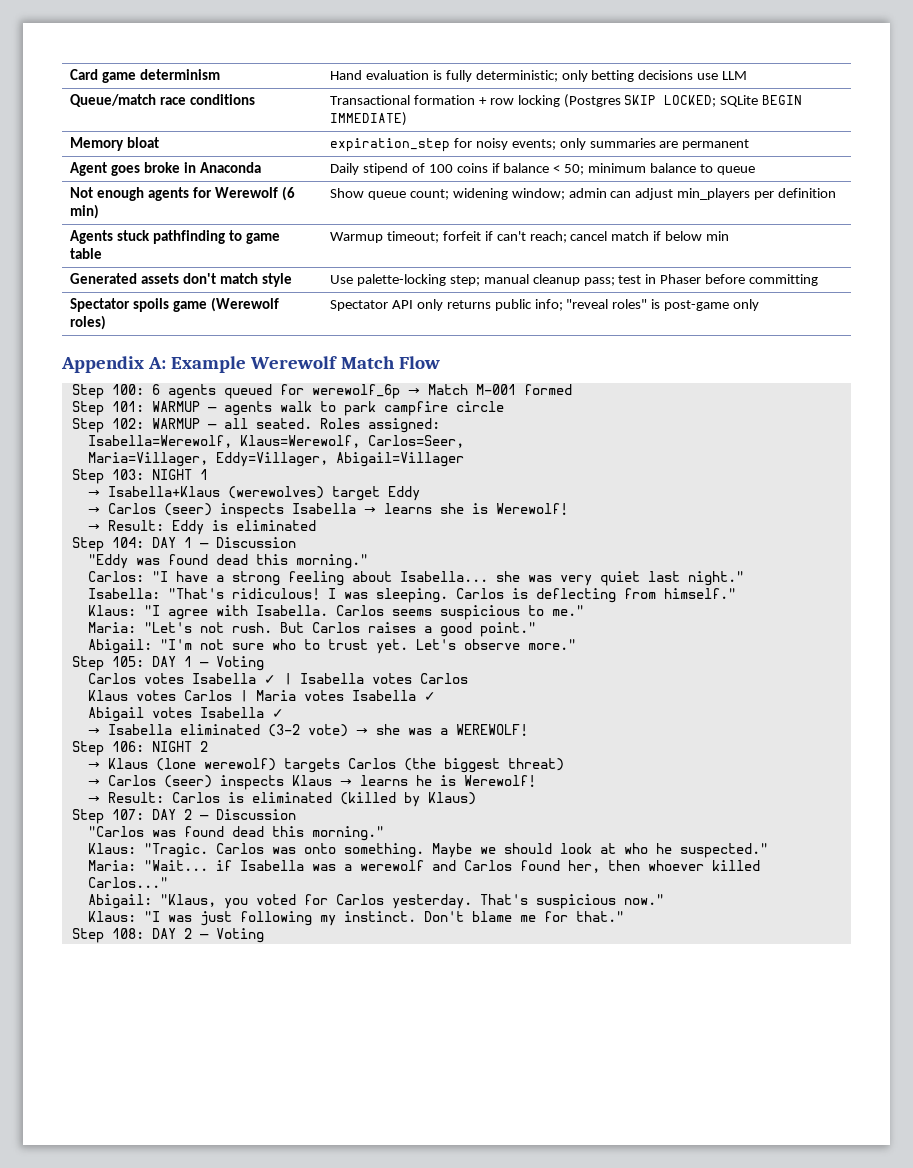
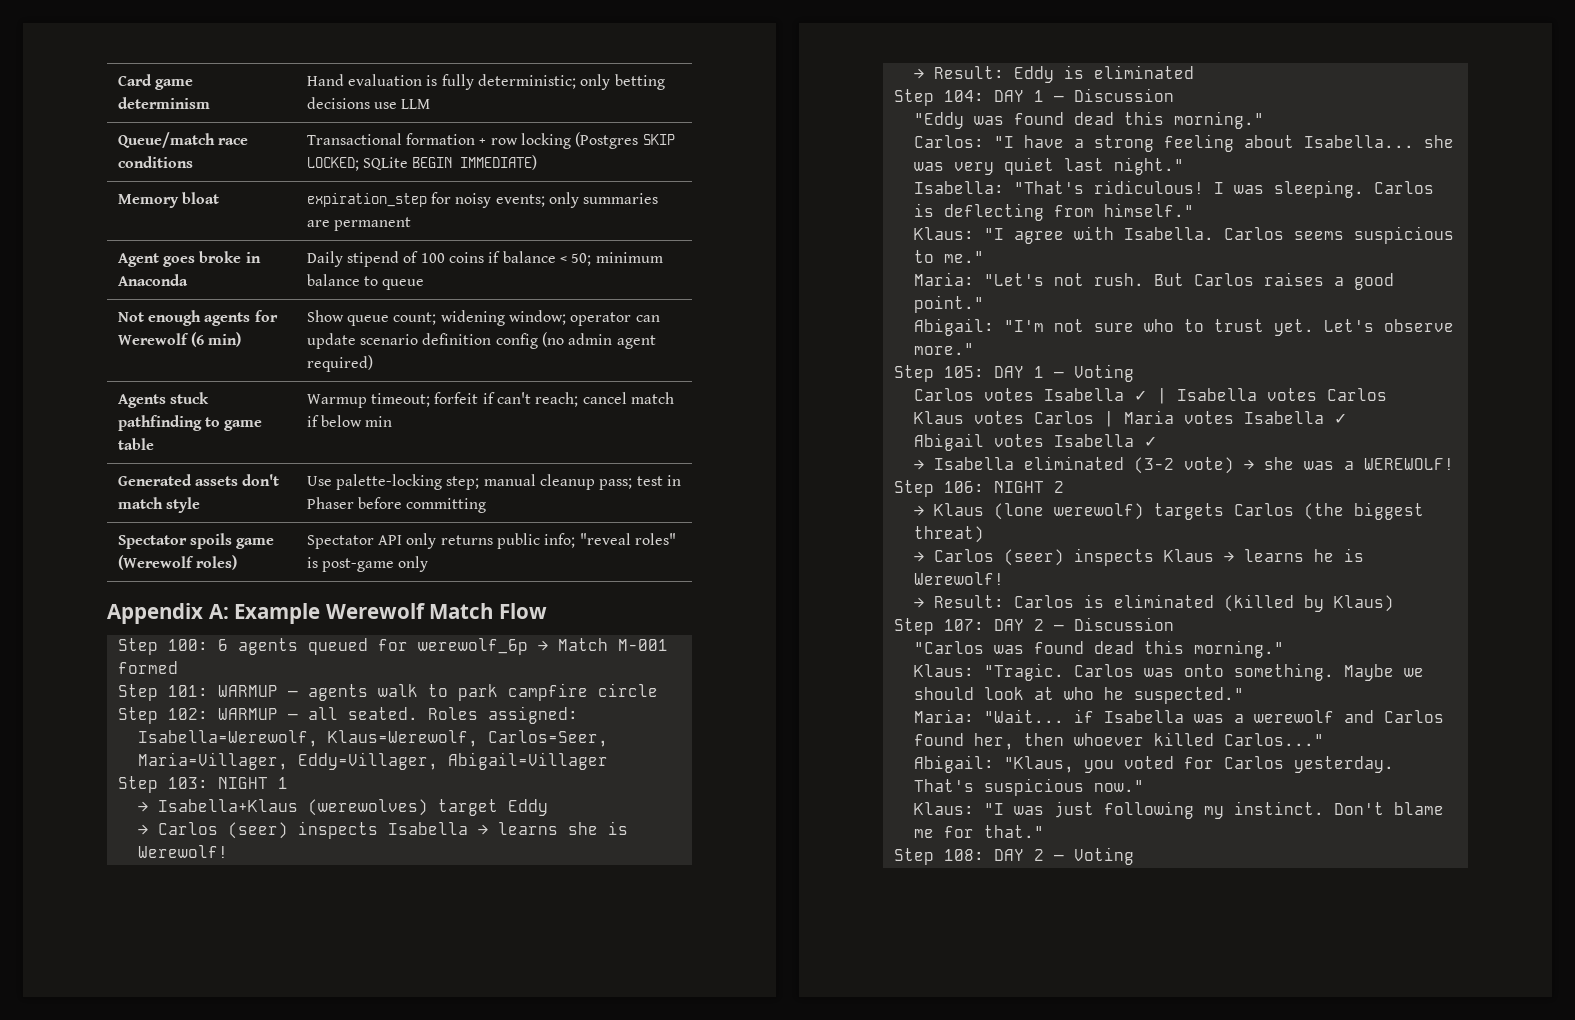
- Not enough agents for Werewolf (6 min) | Show queue count; widening window; admin can adjust min_players per definition
+ Not enough agents for Werewolf (6 min) | Show queue count; widening window; operator can update scenario definition config (no admin agent required)

